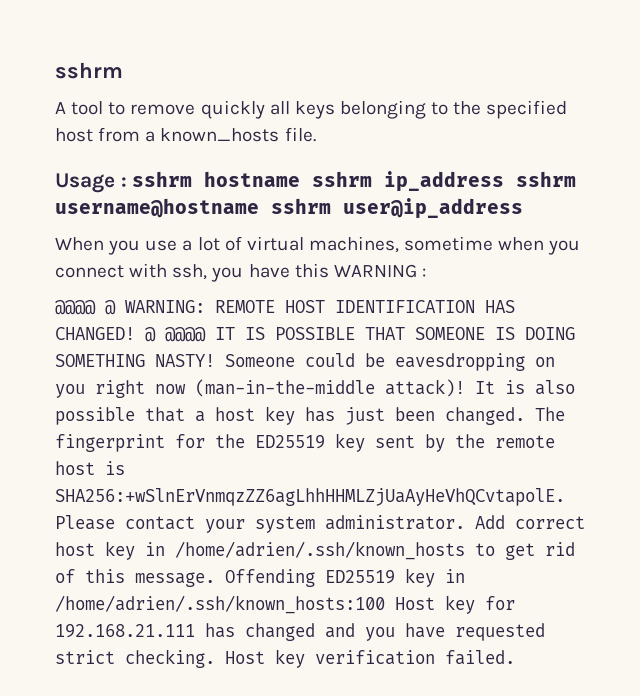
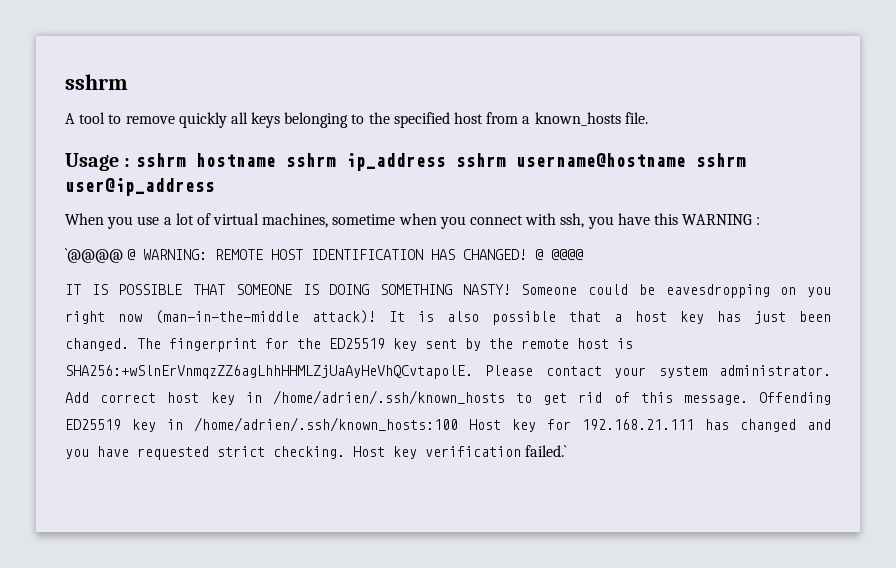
- @@@@ @ WARNING: REMOTE HOST IDENTIFICATION HAS CHANGED!
+ `@@@@ @ WARNING: REMOTE HOST IDENTIFICATION HAS CHANGED!
- @ @@@@ IT IS POSSIBLE THAT SOMEONE IS DOING SOMETHING NASTY!
+ @ @@@@
+ IT IS POSSIBLE THAT SOMEONE IS DOING SOMETHING NASTY!
- Host key verification failed.
+ Host key verification failed.`

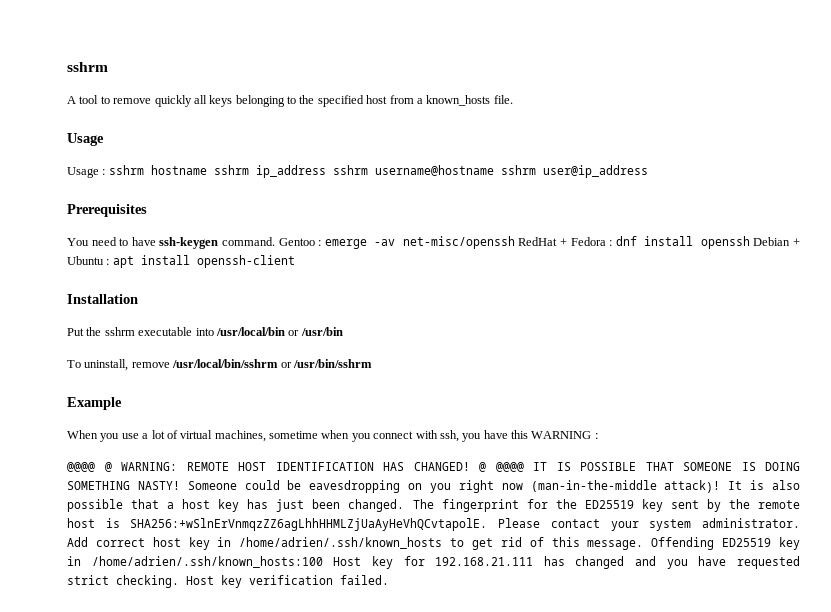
  A tool to remove quickly all keys belonging to the specified host from a known_hosts file.
+ Usage
+ Prerequisites
+ You need to have ssh-keygen command. Gentoo : emerge -av net-misc/openssh RedHat + Fedora : dnf install openssh Debian + Ubuntu : apt install openssh-client
+ Installation
+ Put the sshrm executable into /usr/local/bin or /usr/bin
+ To uninstall, remove /usr/local/bin/sshrm or /usr/bin/sshrm
+ Example
- `@@@@ @ WARNING: REMOTE HOST IDENTIFICATION HAS CHANGED!
+ @@@@ @ WARNING: REMOTE HOST IDENTIFICATION HAS CHANGED!
- @ @@@@
- IT IS POSSIBLE THAT SOMEONE IS DOING SOMETHING NASTY!
+ @ @@@@ IT IS POSSIBLE THAT SOMEONE IS DOING SOMETHING NASTY!
- Host key verification failed.`
+ Host key verification failed.

